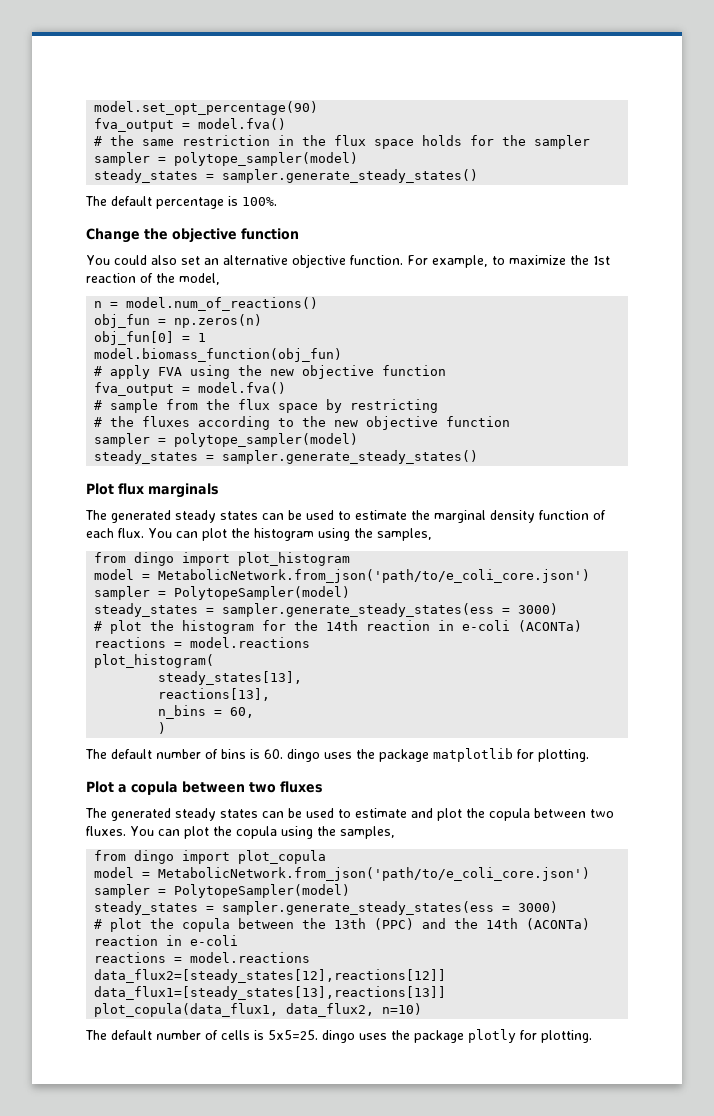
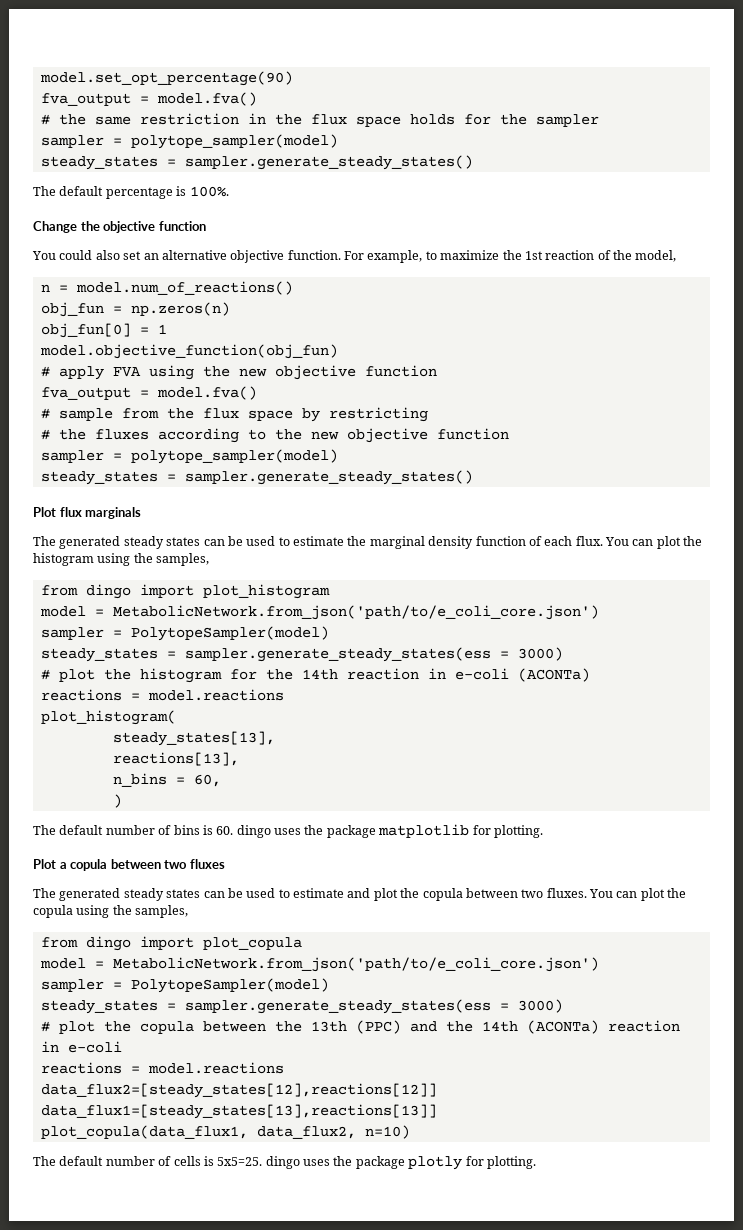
- model.biomass_function(obj_fun)
+ model.objective_function(obj_fun)

